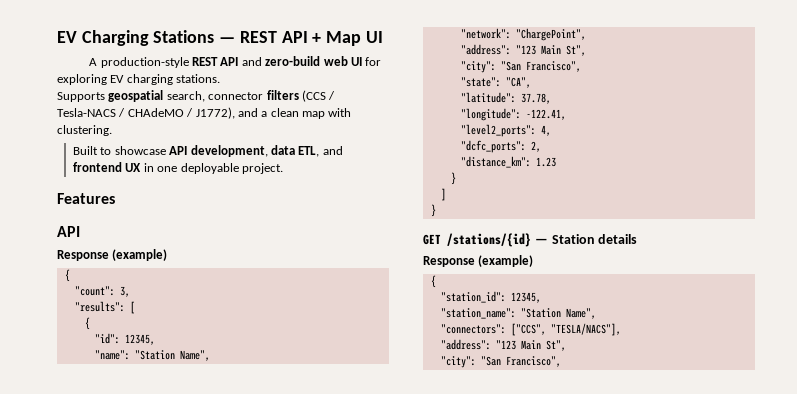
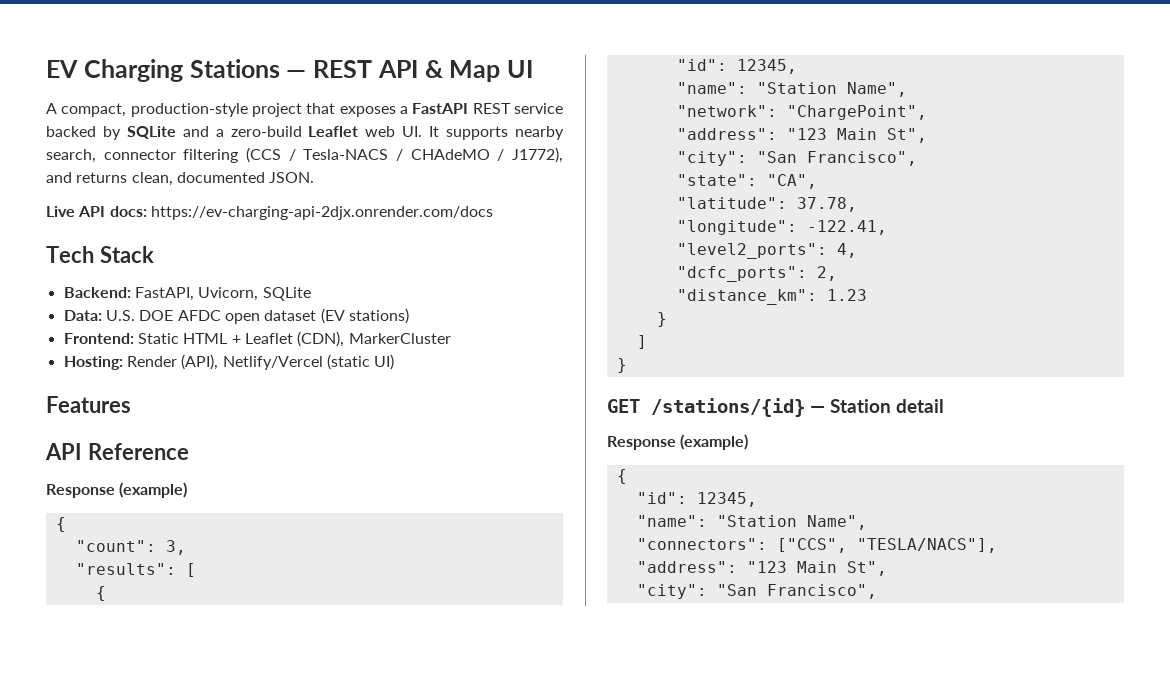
- EV Charging Stations — REST API + Map UI
+ EV Charging Stations — REST API & Map UI
- A production-style REST API and zero-build web UI for exploring EV charging stations.
- Supports geospatial search, connector filters (CCS / Tesla-NACS / CHAdeMO / J1772), and a clean map with clustering.
- Built to showcase API development, data ETL, and frontend UX in one deployable project.
+ A compact, production-style project that exposes a FastAPI REST service backed by SQLite and a zero-build Leaflet web UI. It supports nearby search, connector filtering (CCS / Tesla-NACS / CHAdeMO / J1772), and returns clean, documented JSON.
+ Live API docs: https://ev-charging-api-2djx.onrender.com/docs
+ Tech Stack
+ Backend: FastAPI, Uvicorn, SQLite
+ Data: U.S. DOE AFDC open dataset (EV stations)
+ Frontend: Static HTML + Leaflet (CDN), MarkerCluster
+ Hosting: Render (API), Netlify/Vercel (static UI)
  Features
- API
+ API Reference
- GET /stations/{id} — Station details
+ GET /stations/{id} — Station detail
  Response (example)
  {
- "station_id": 12345,
- "station_name": "Station Name",
+ "id": 12345,
+ "name": "Station Name",

